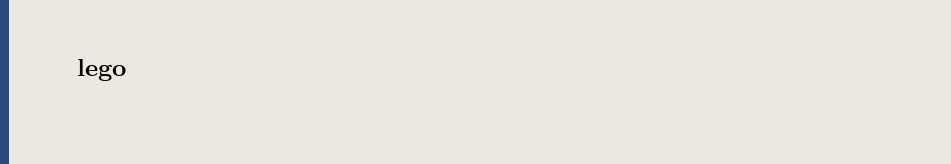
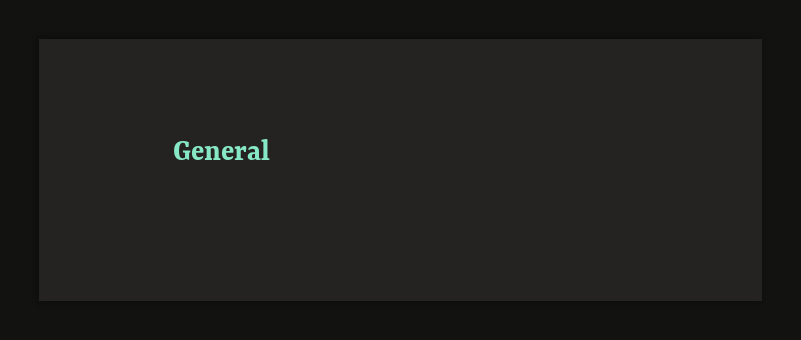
- lego
+ General

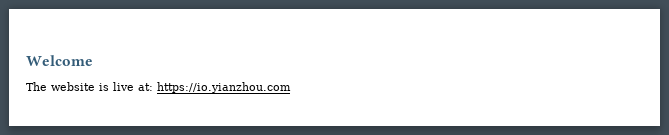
- General
+ Welcome
+ The website is live at: https://io.yianzhou.com

